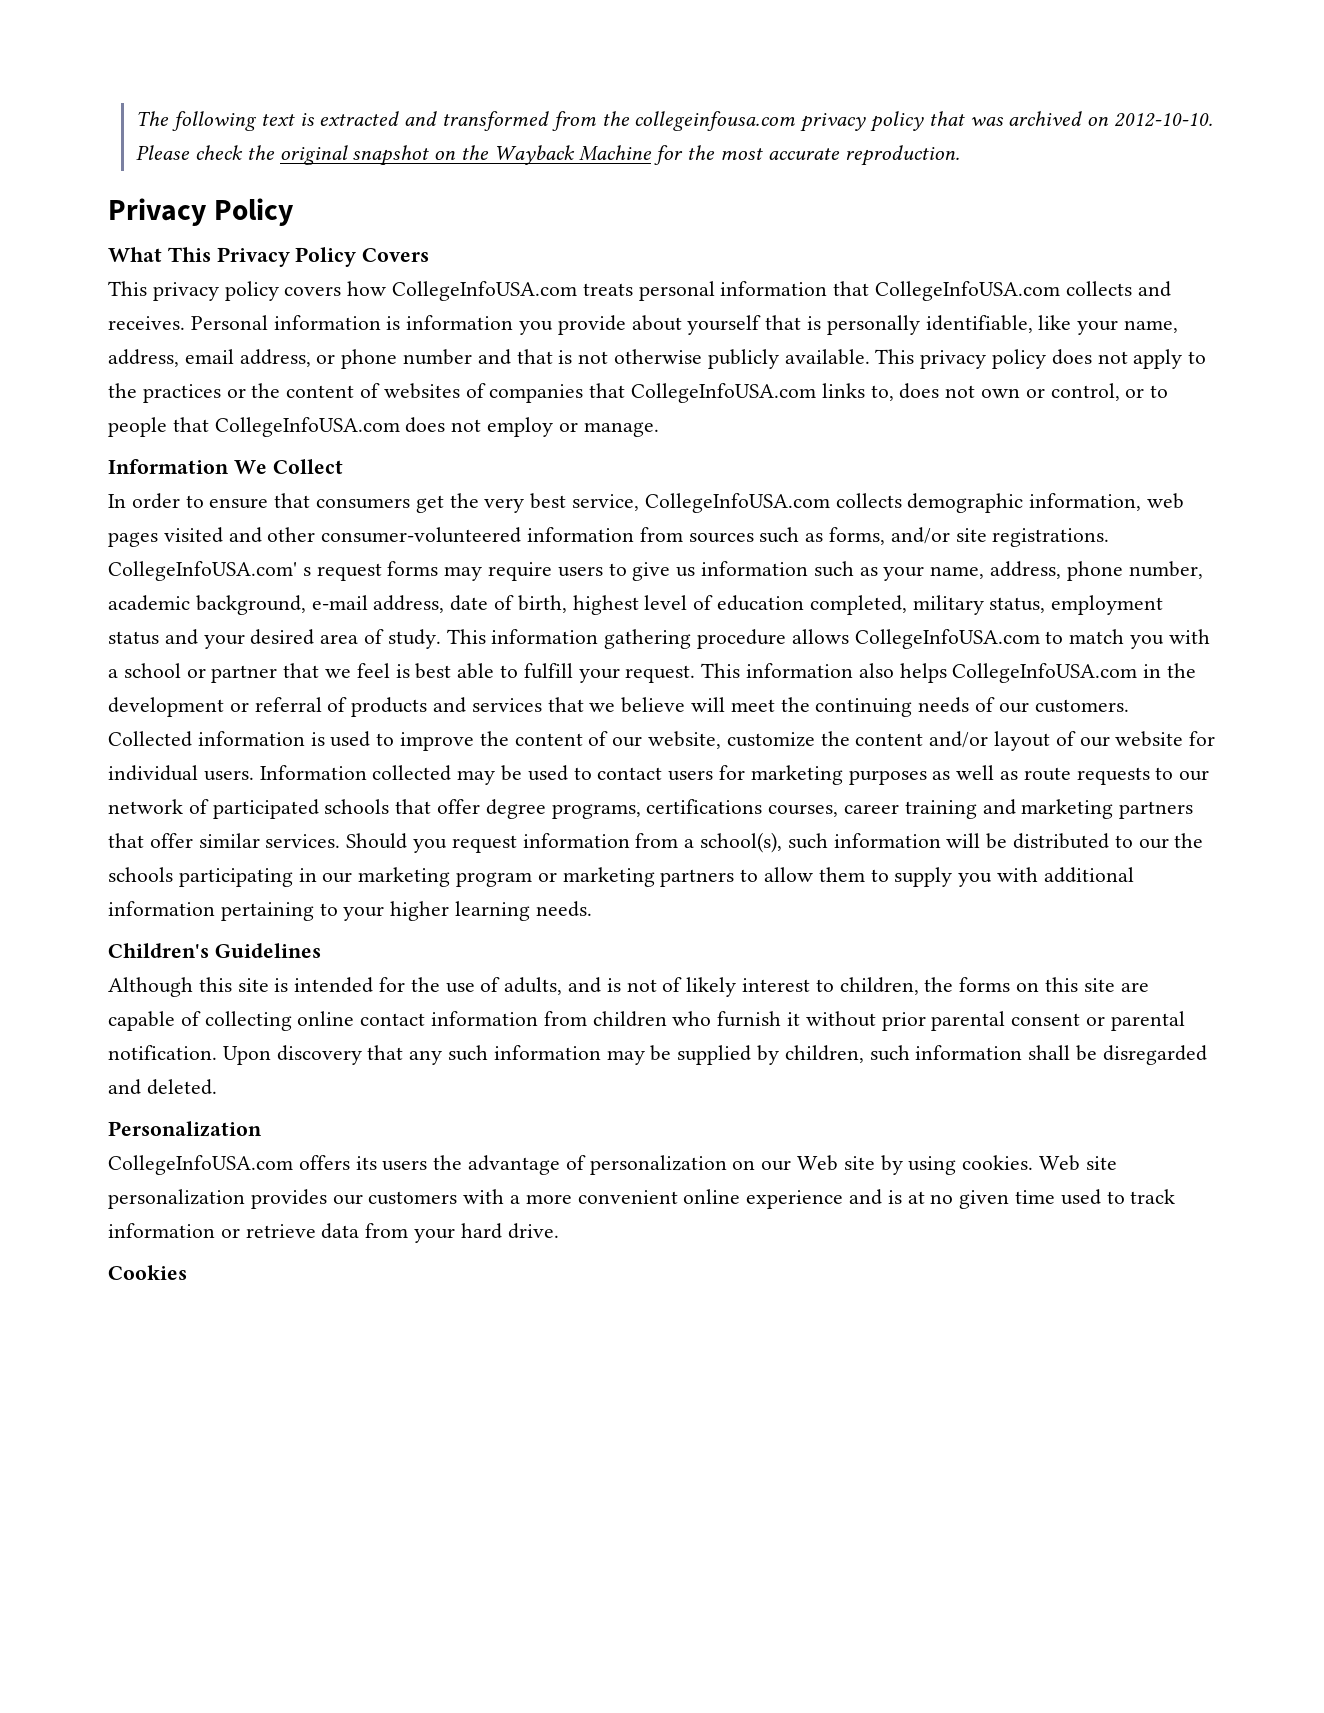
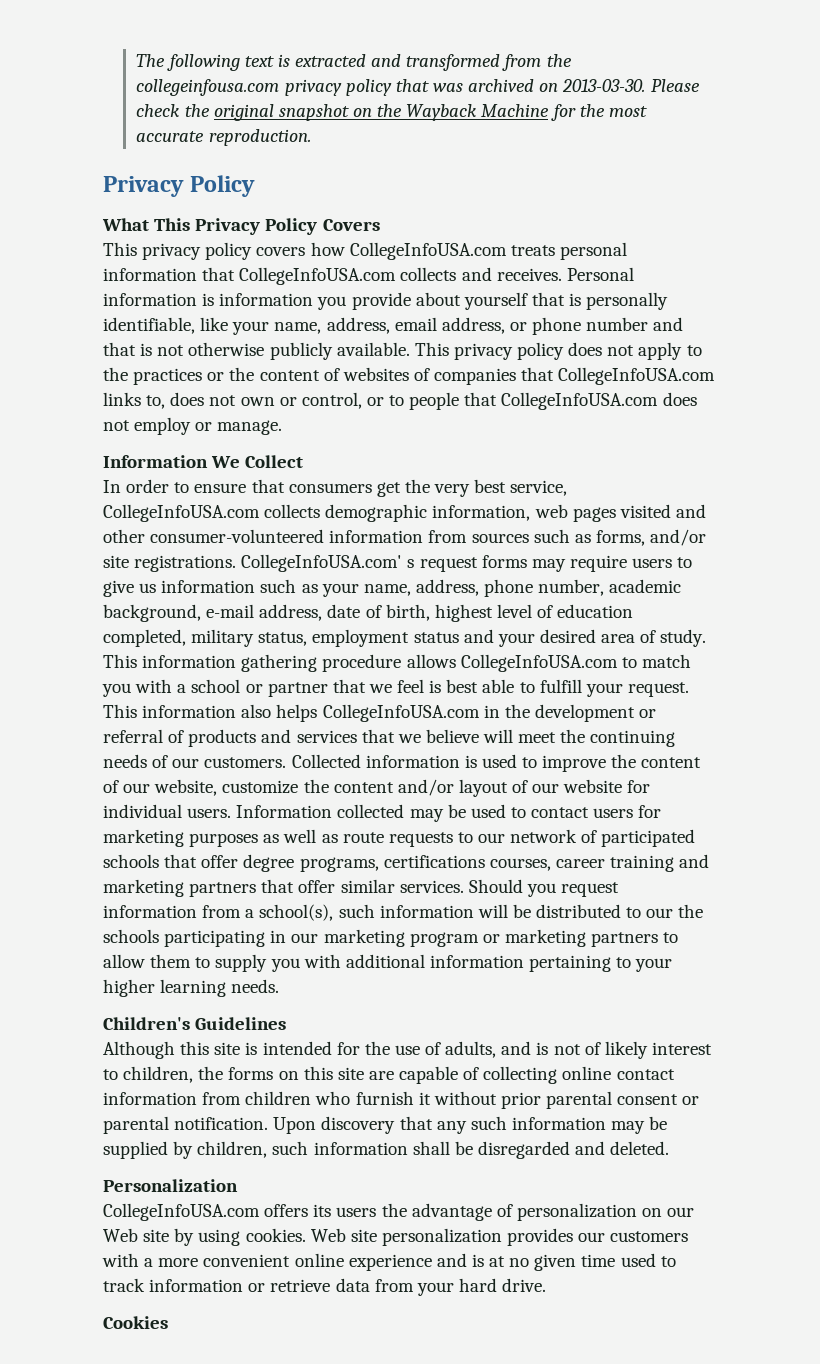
- The following text is extracted and transformed from the collegeinfousa.com privacy policy that was archived on 2012-10-10.
+ The following text is extracted and transformed from the collegeinfousa.com privacy policy that was archived on 2013-03-30.

